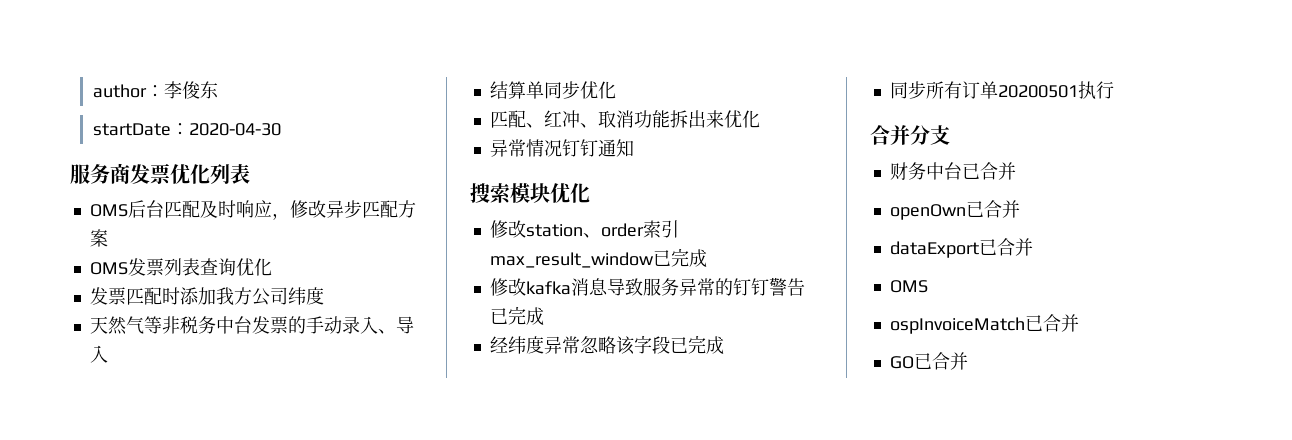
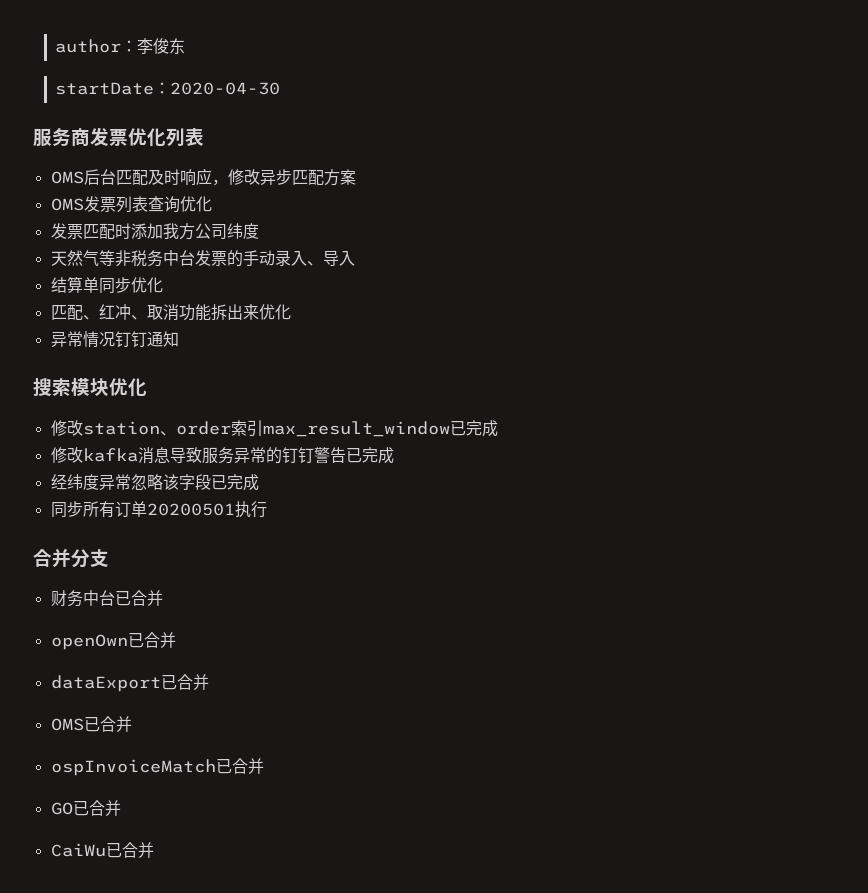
  dataExport已合并
- OMS
+ OMS已合并
+ CaiWu已合并

